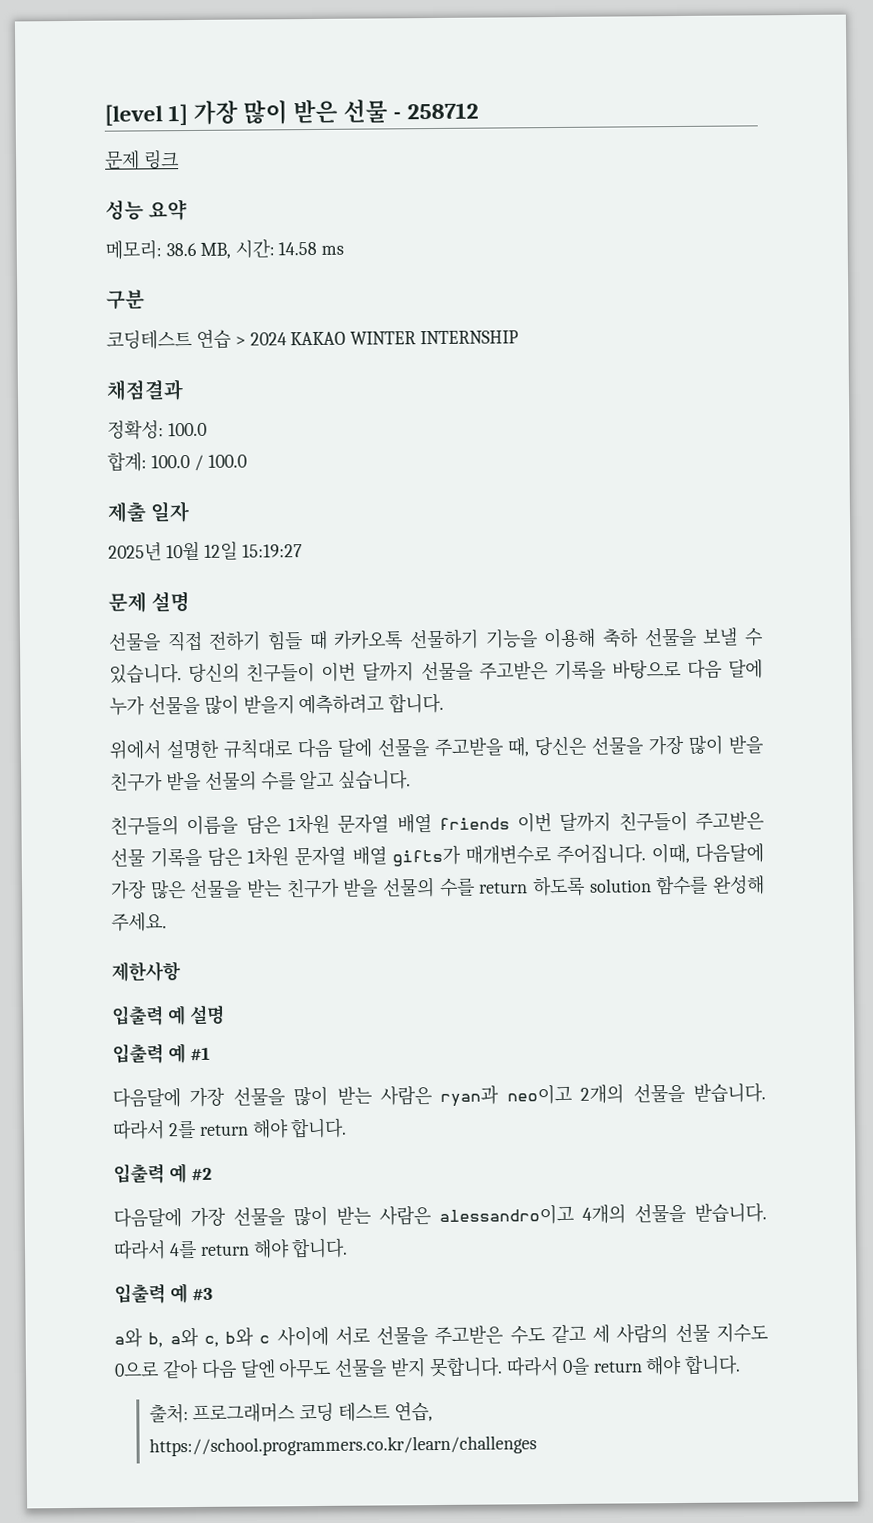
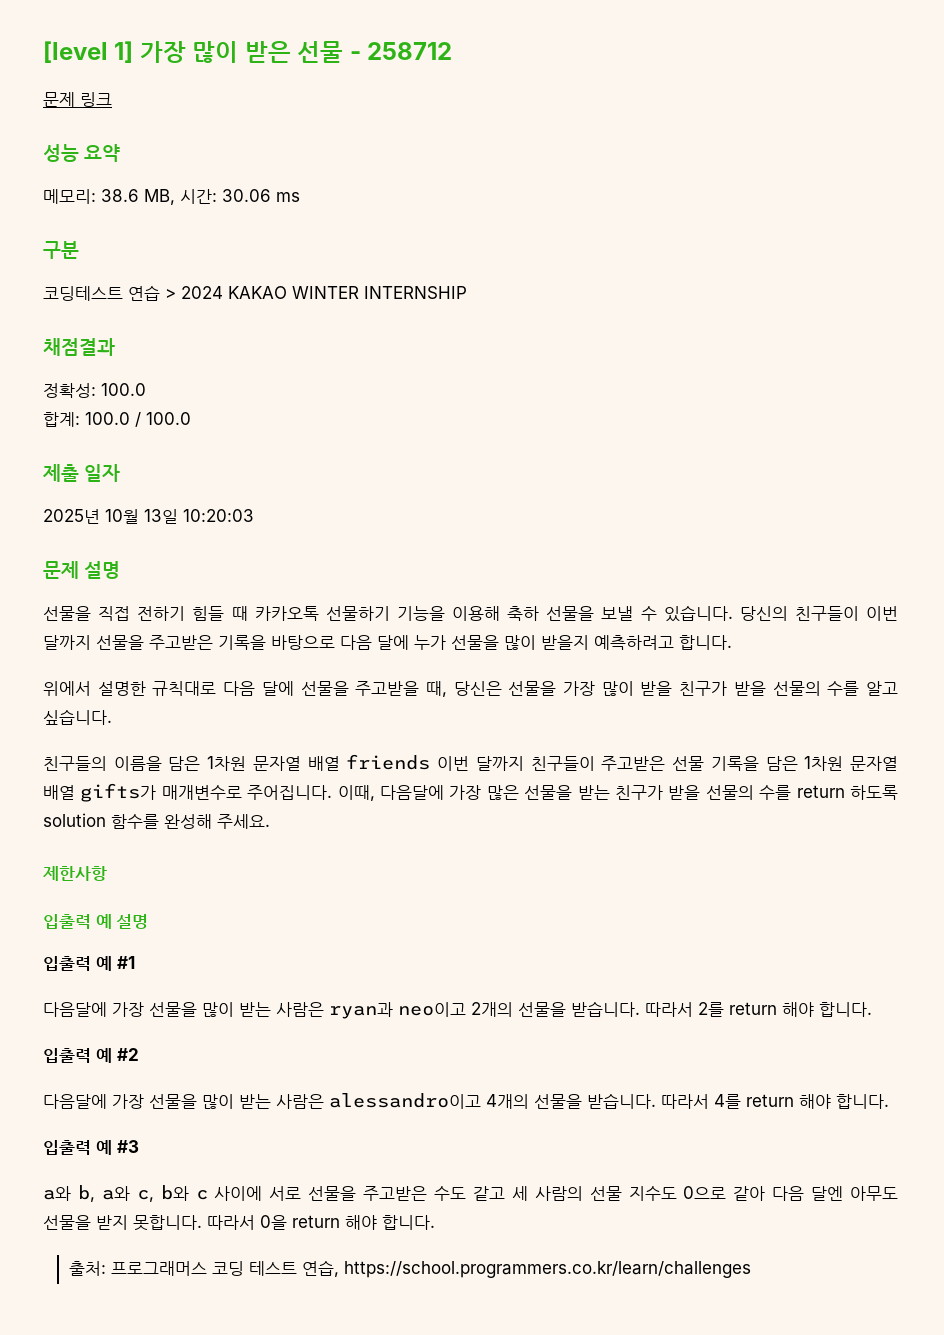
- 메모리: 38.6 MB, 시간: 14.58 ms
+ 메모리: 38.6 MB, 시간: 30.06 ms
- 2025년 10월 12일 15:19:27
+ 2025년 10월 13일 10:20:03

